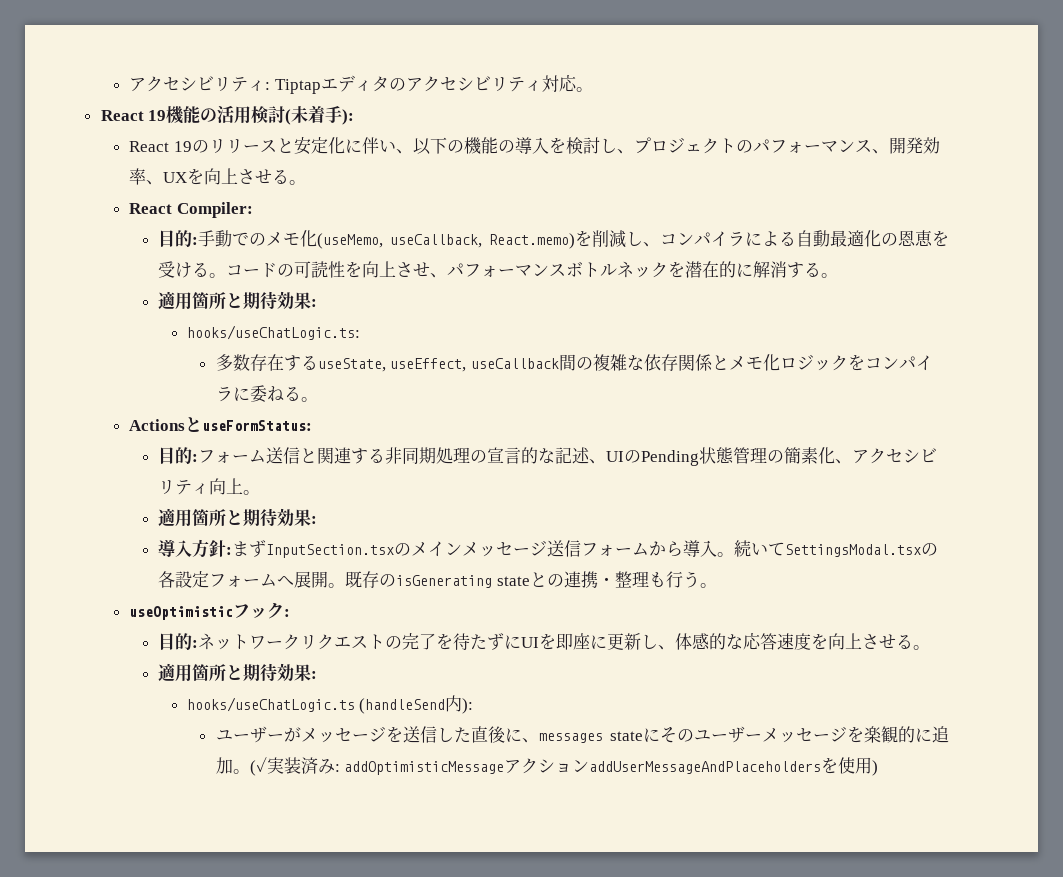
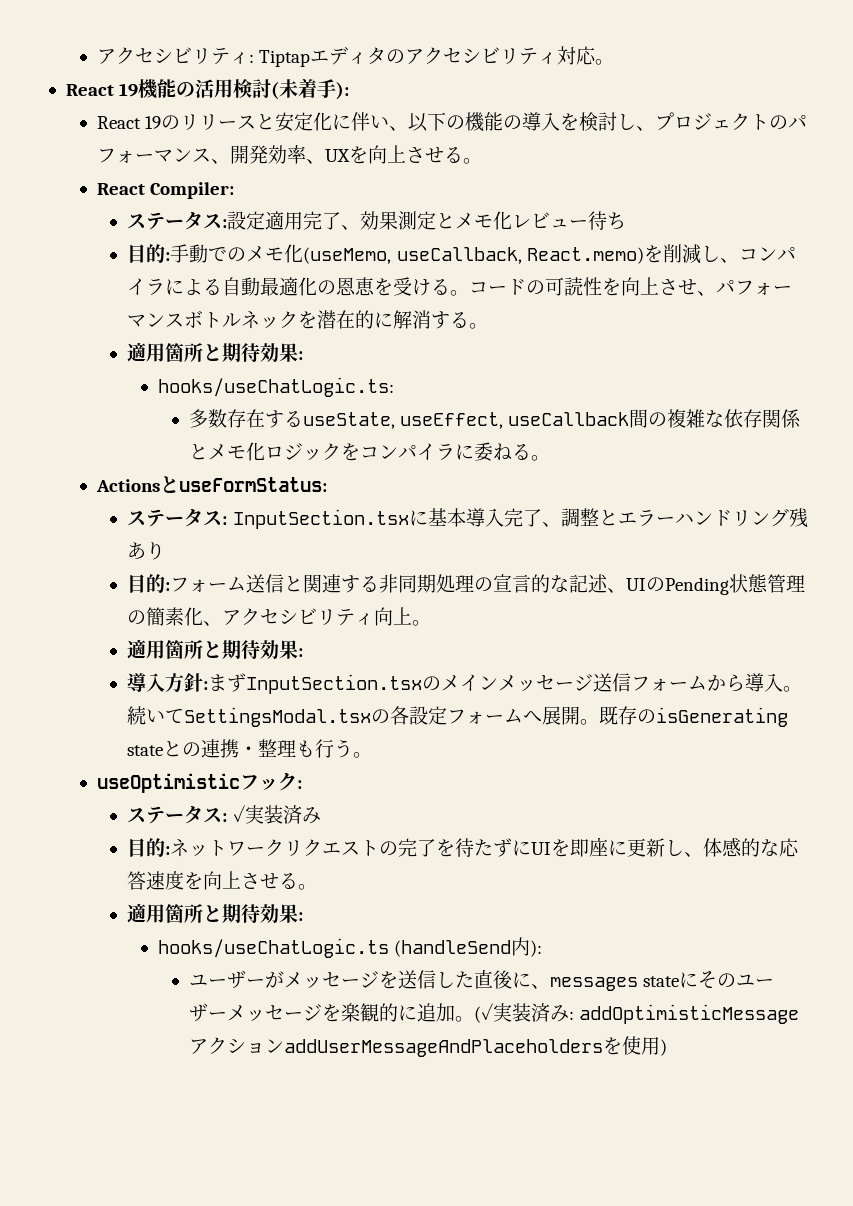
+ ステータス:設定適用完了、効果測定とメモ化レビュー待ち
+ ステータス: InputSection.tsxに基本導入完了、調整とエラーハンドリング残あり
+ ステータス: ✓実装済み

